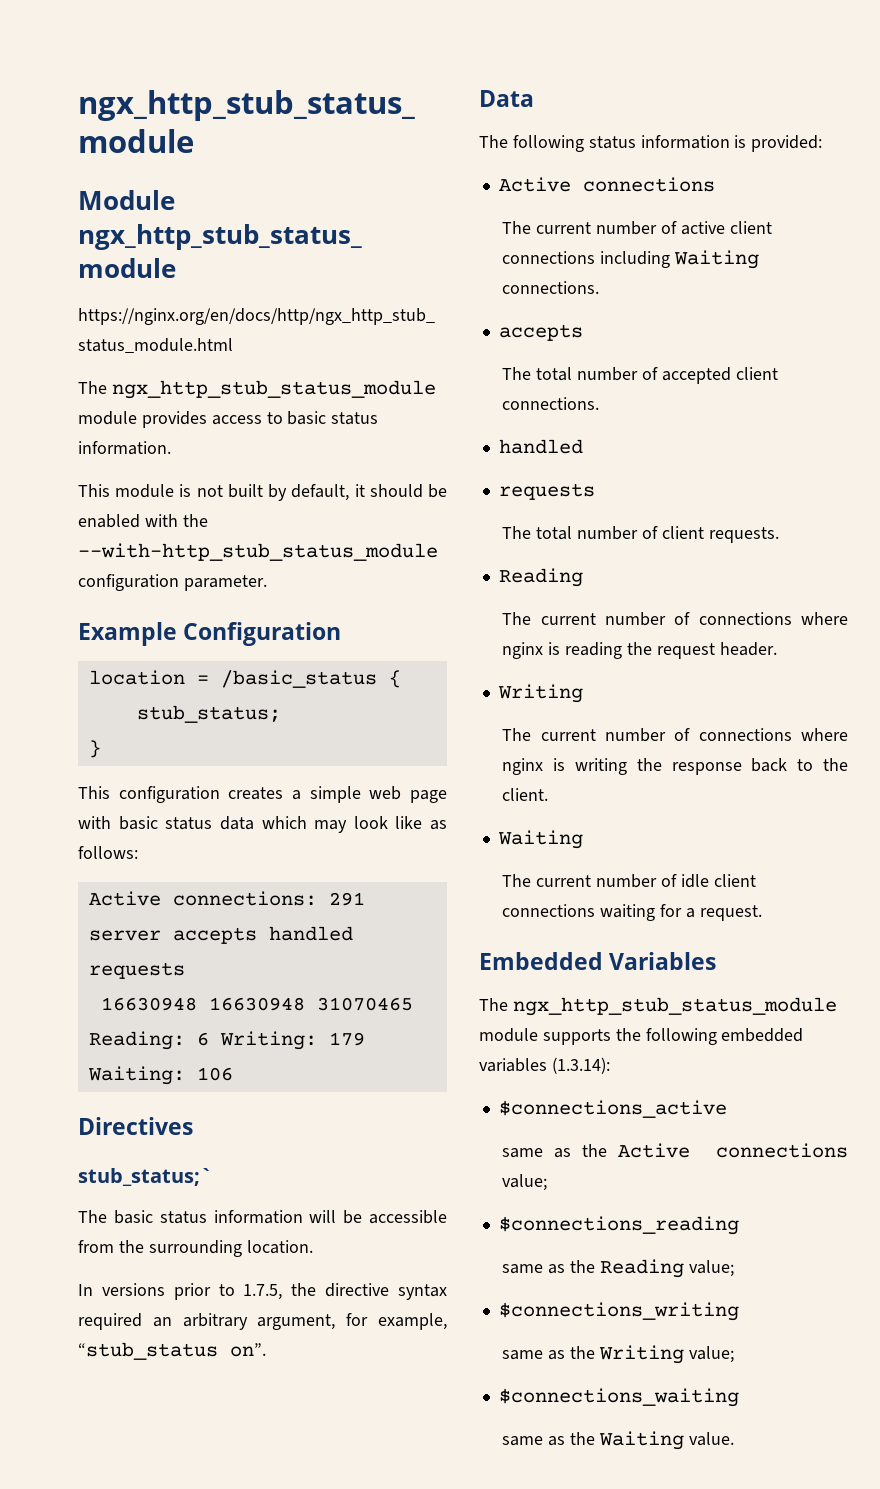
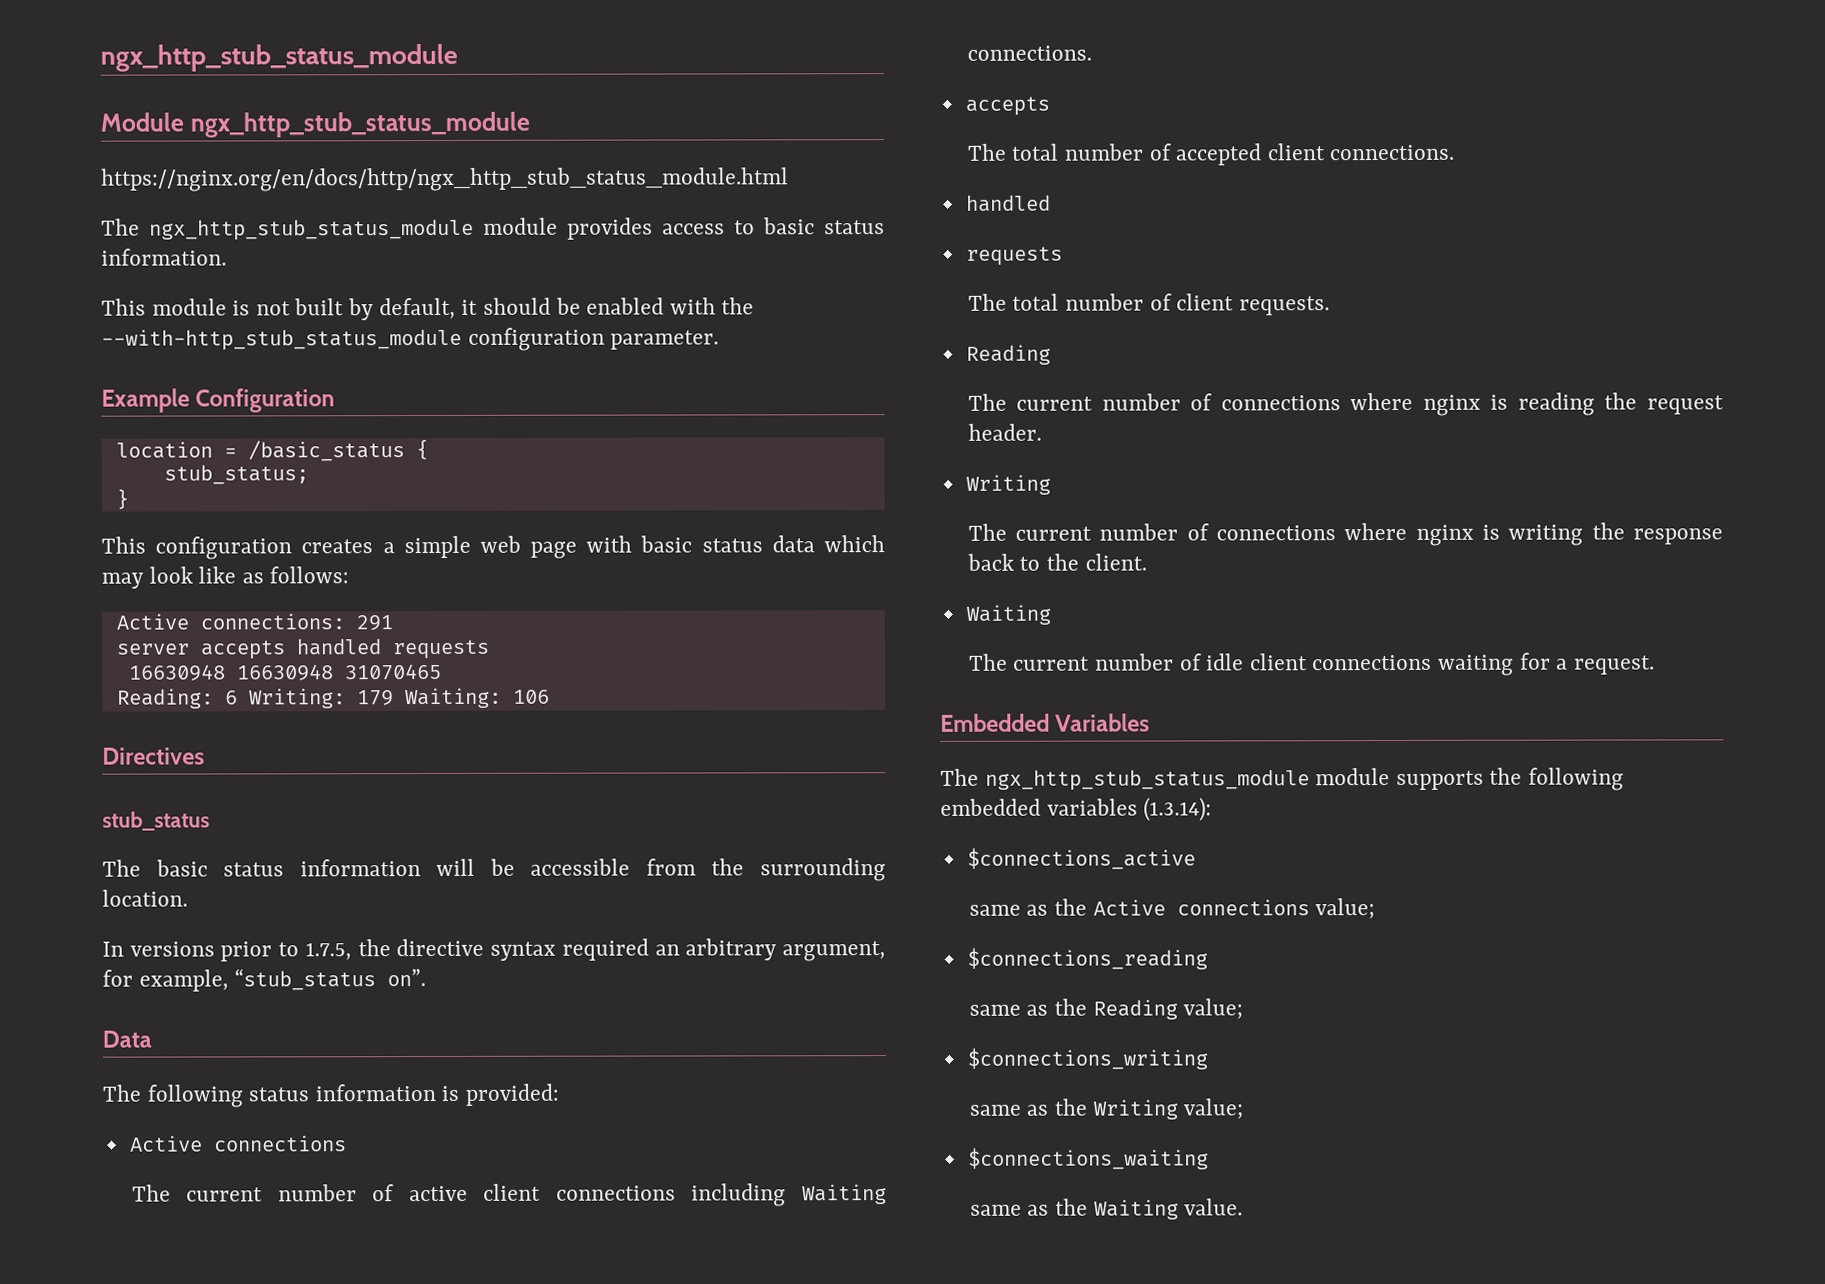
- stub_status;`
+ stub_status

